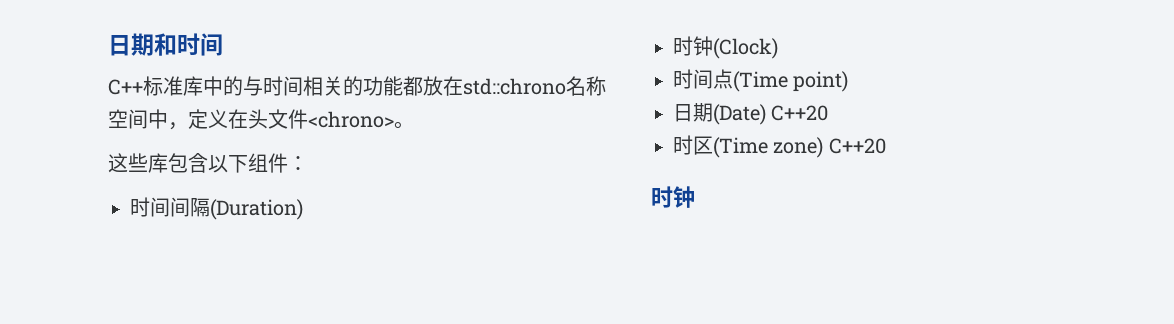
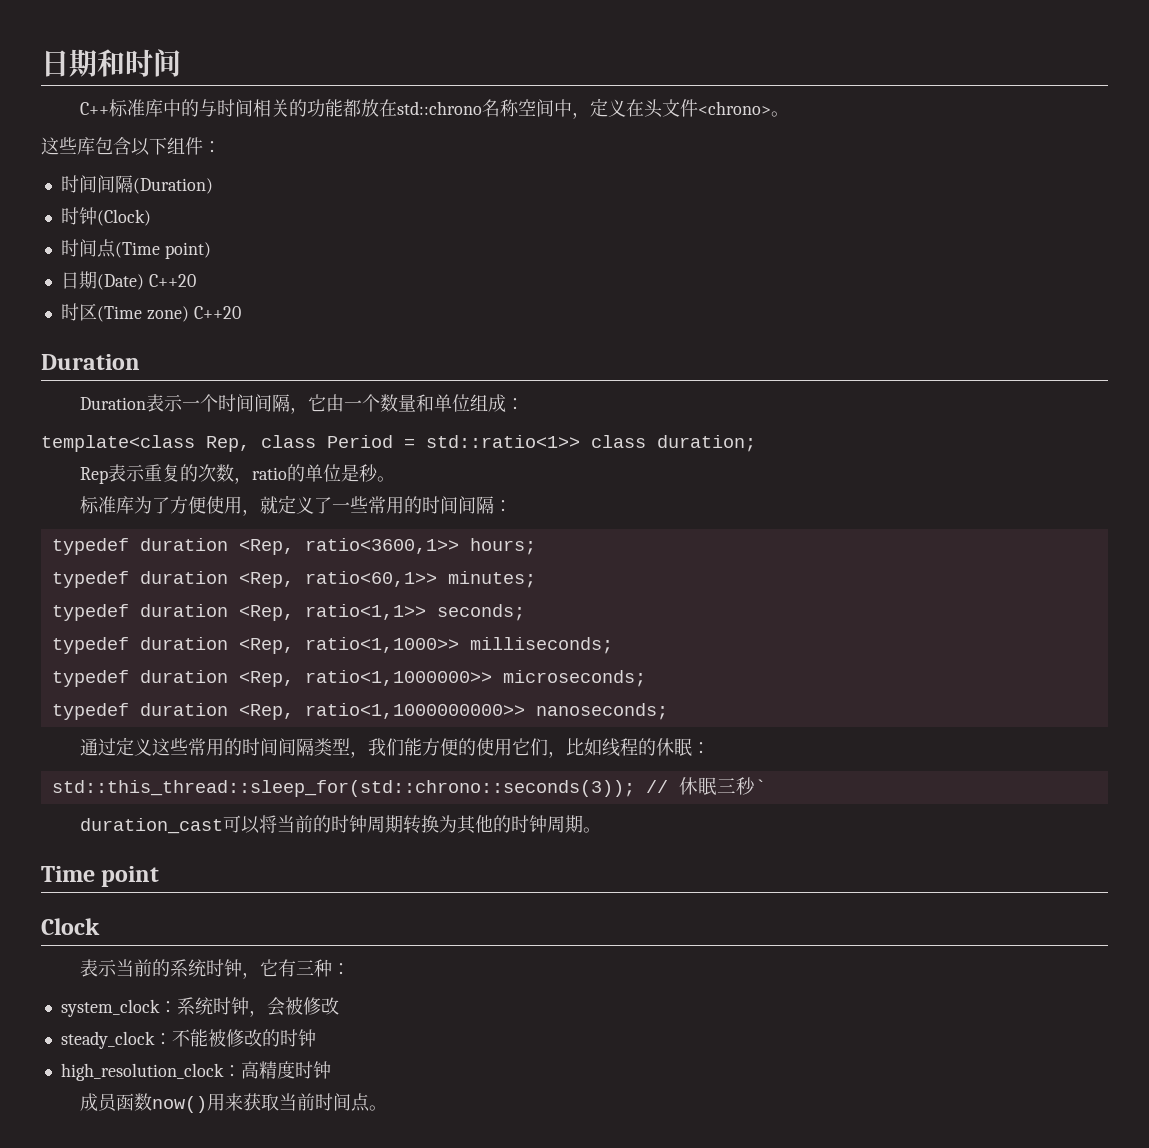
  时区(Time zone) C++20
- 时钟
+ Duration
+ Duration表示一个时间间隔，它由一个数量和单位组成：
+ template<class Rep, class Period = std::ratio<1>> class duration;
+ Rep表示重复的次数，ratio的单位是秒。
+ 标准库为了方便使用，就定义了一些常用的时间间隔：
+ typedef duration <Rep, ratio<3600,1>> hours;
+ typedef duration <Rep, ratio<60,1>> minutes;
+ typedef duration <Rep, ratio<1,1>> seconds;
+ typedef duration <Rep, ratio<1,1000>> milliseconds;
+ typedef duration <Rep, ratio<1,1000000>> microseconds;
+ typedef duration <Rep, ratio<1,1000000000>> nanoseconds;
+ 通过定义这些常用的时间间隔类型，我们能方便的使用它们，比如线程的休眠：
+ std::this_thread::sleep_for(std::chrono::seconds(3)); // 休眠三秒`
+ duration_cast可以将当前的时钟周期转换为其他的时钟周期。
+ Time point
+ Clock
+ 表示当前的系统时钟，它有三种：
+ system_clock：系统时钟，会被修改
+ steady_clock：不能被修改的时钟
+ high_resolution_clock：高精度时钟
+ 成员函数now()用来获取当前时间点。

